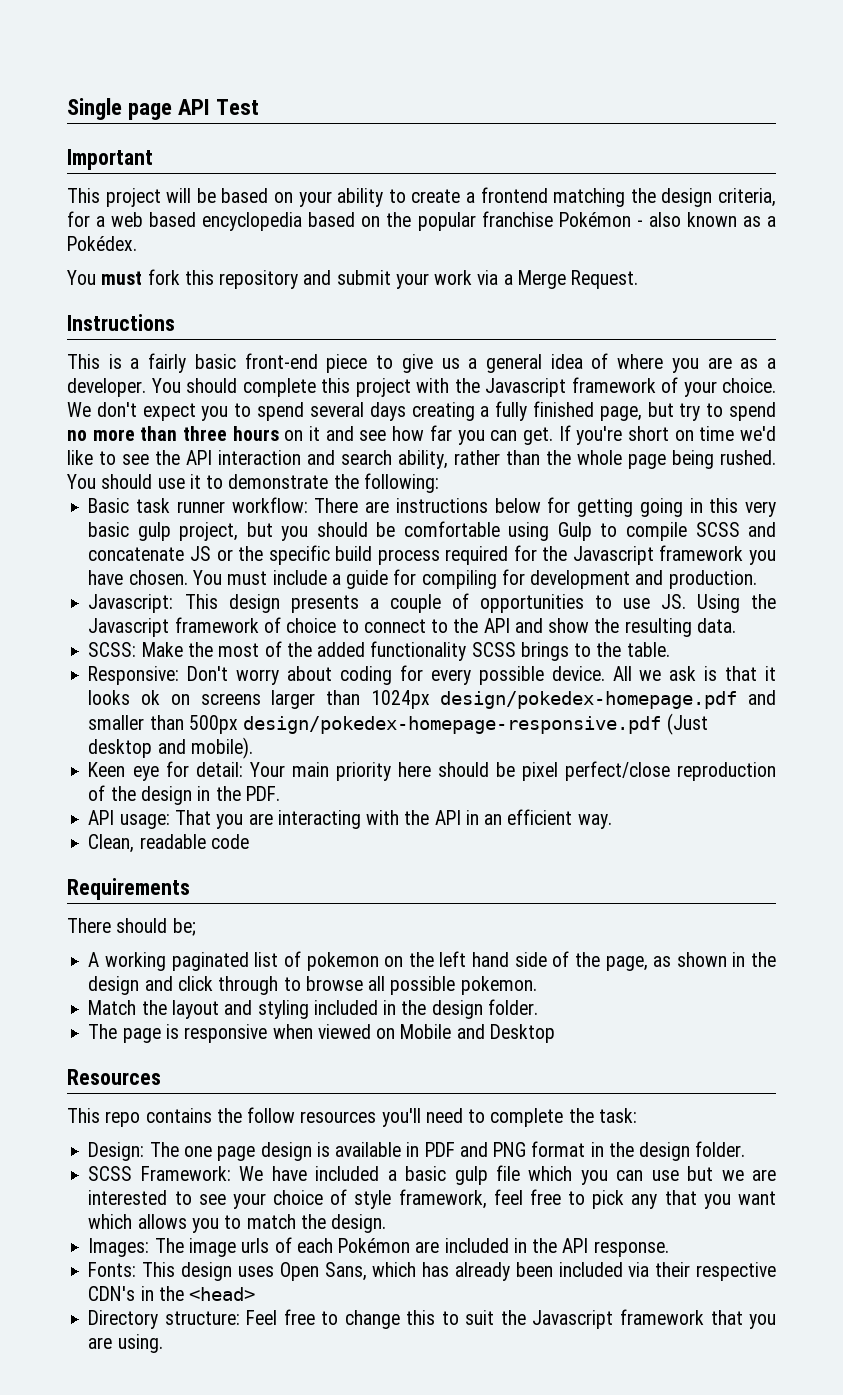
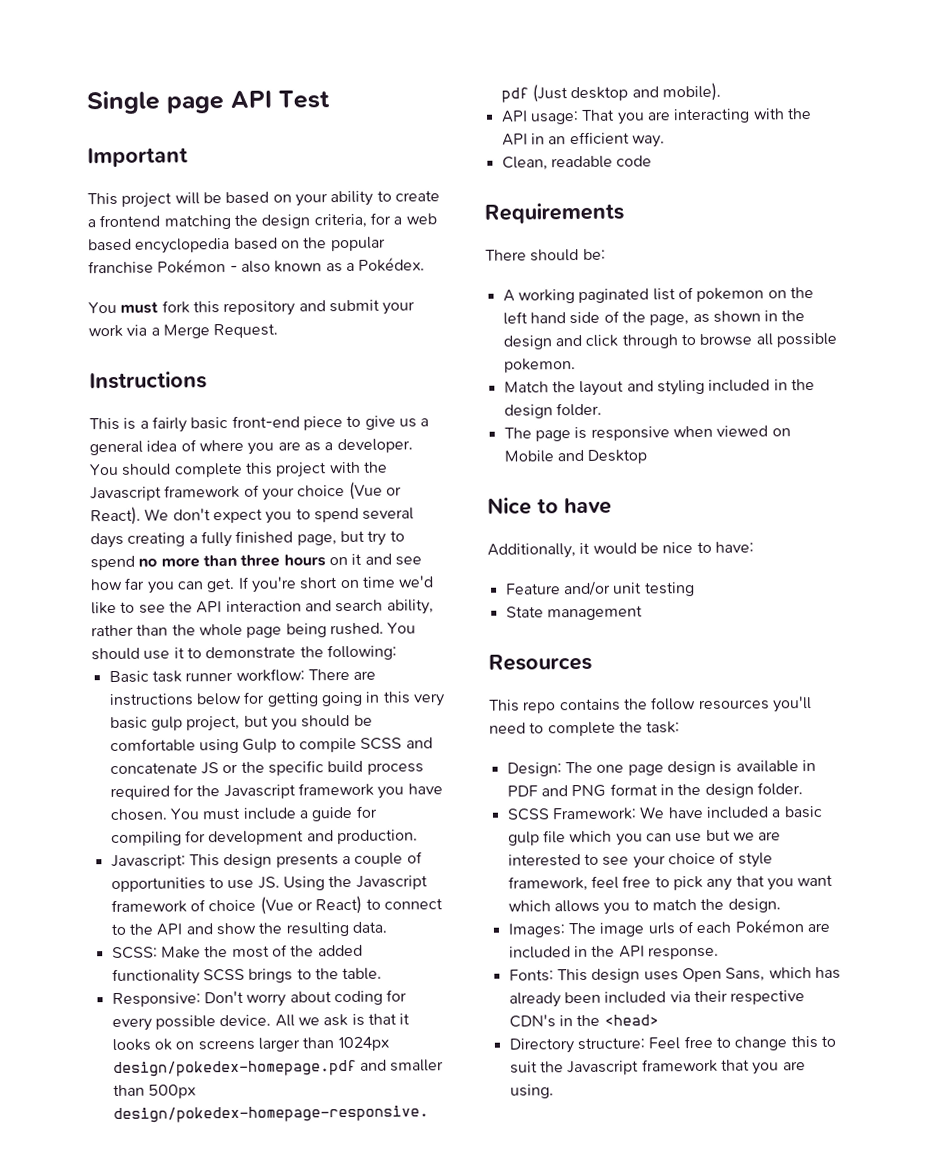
- You should complete this project with the Javascript framework of your choice.
+ You should complete this project with the Javascript framework of your choice (Vue or React).
- Javascript: This design presents a couple of opportunities to use JS. Using the Javascript framework of choice to connect to the API and show the resulting data.
+ Javascript: This design presents a couple of opportunities to use JS. Using the Javascript framework of choice (Vue or React) to connect to the API and show the resulting data.
- Keen eye for detail: Your main priority here should be pixel perfect/close reproduction of the design in the PDF.
- There should be;
+ There should be:
+ Nice to have
+ Additionally, it would be nice to have:
+ Feature and/or unit testing
+ State management

